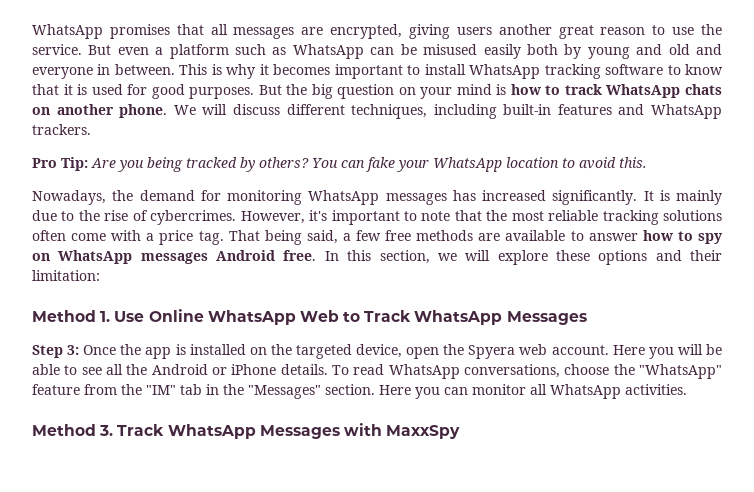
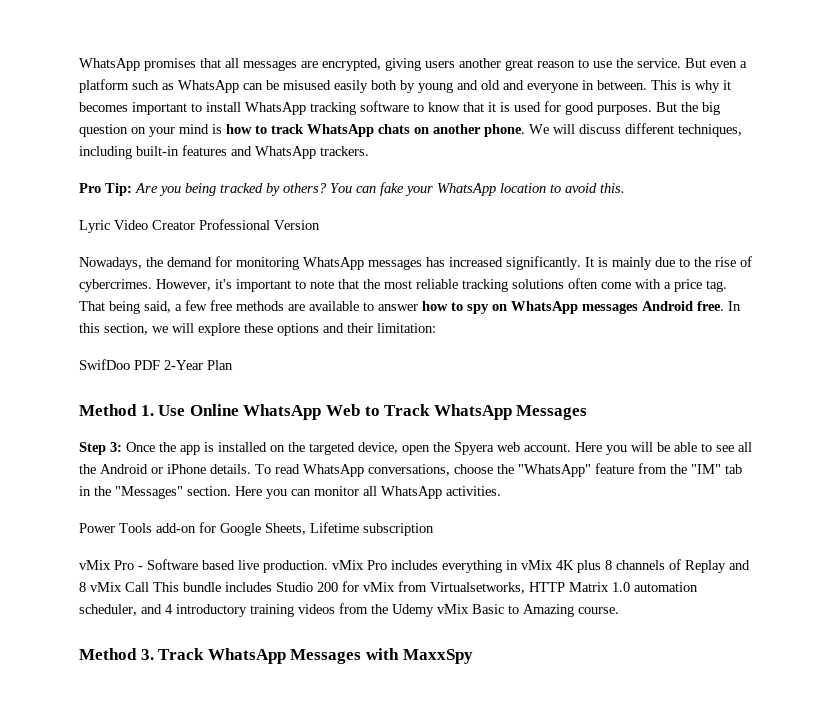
+ Lyric Video Creator Professional Version
+ SwifDoo PDF 2-Year Plan
+ Power Tools add-on for Google Sheets, Lifetime subscription
+ vMix Pro - Software based live production. vMix Pro includes everything in vMix 4K plus 8 channels of Replay and 8 vMix Call This bundle includes Studio 200 for vMix from Virtualsetworks, HTTP Matrix 1.0 automation scheduler, and 4 introductory training videos from the Udemy vMix Basic to Amazing course.

